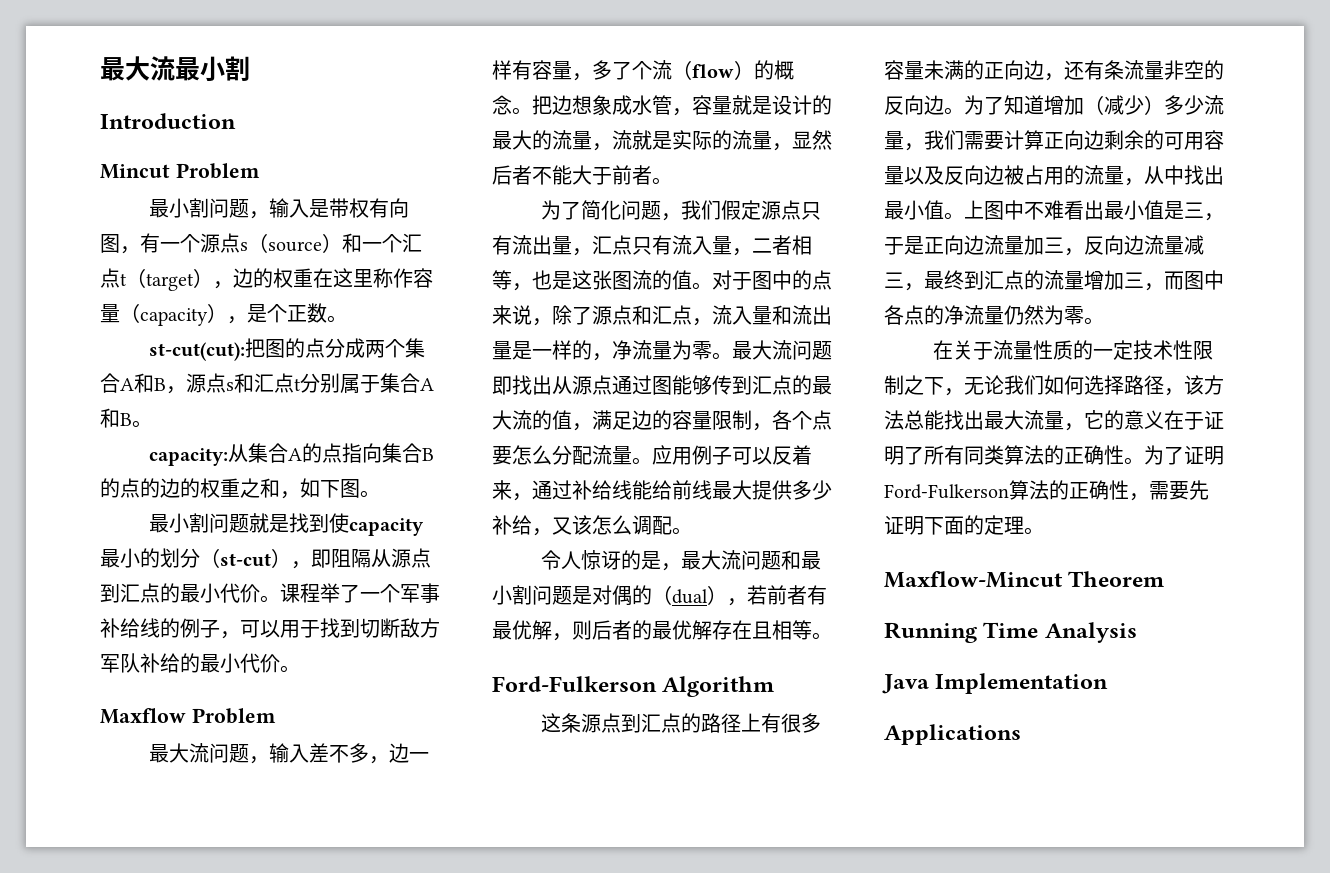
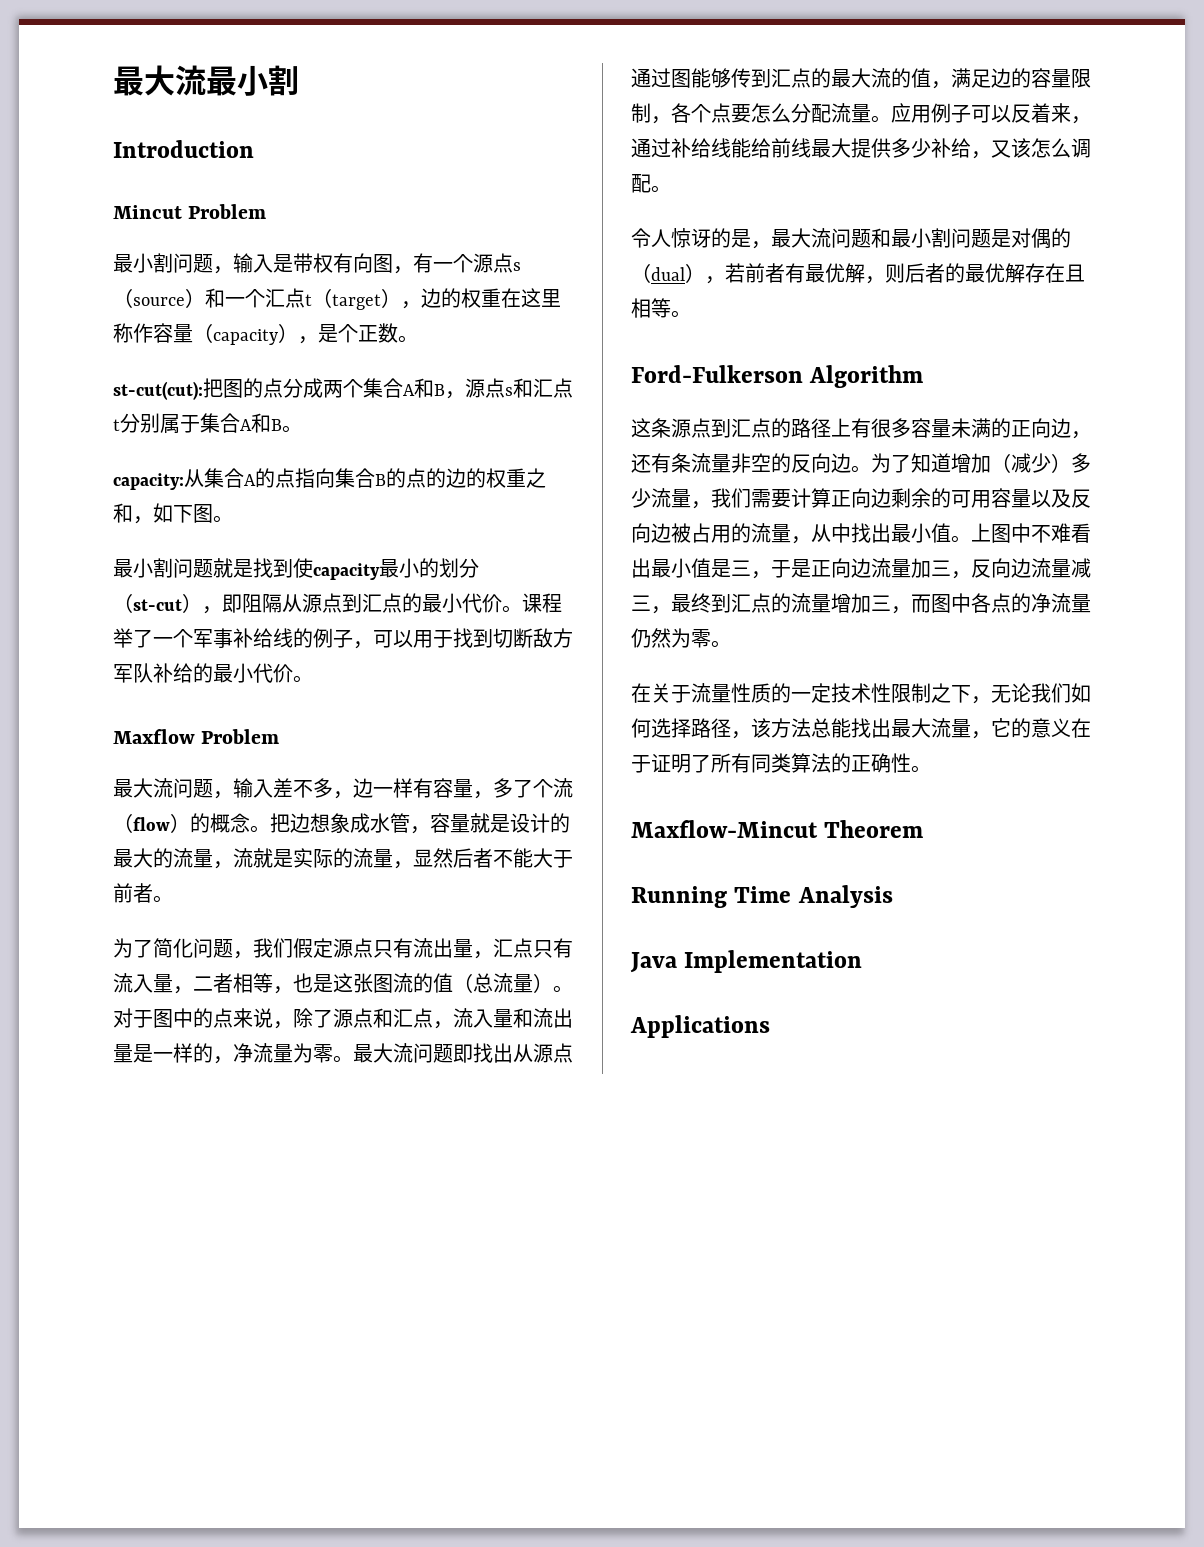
- 为了简化问题，我们假定源点只有流出量，汇点只有流入量，二者相等，也是这张图流的值。
+ 为了简化问题，我们假定源点只有流出量，汇点只有流入量，二者相等，也是这张图流的值（总流量）。
- 为了证明Ford-Fulkerson算法的正确性，需要先证明下面的定理。

